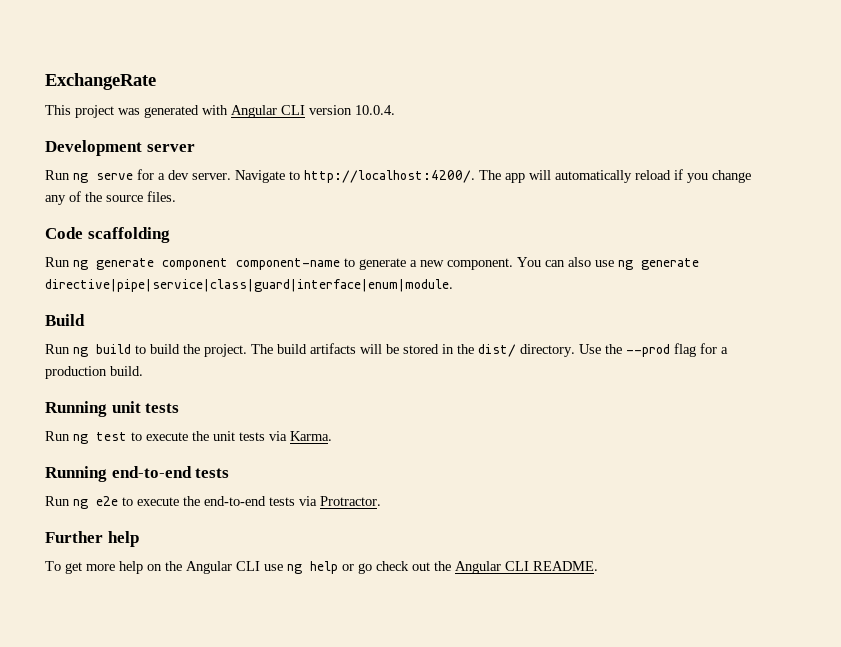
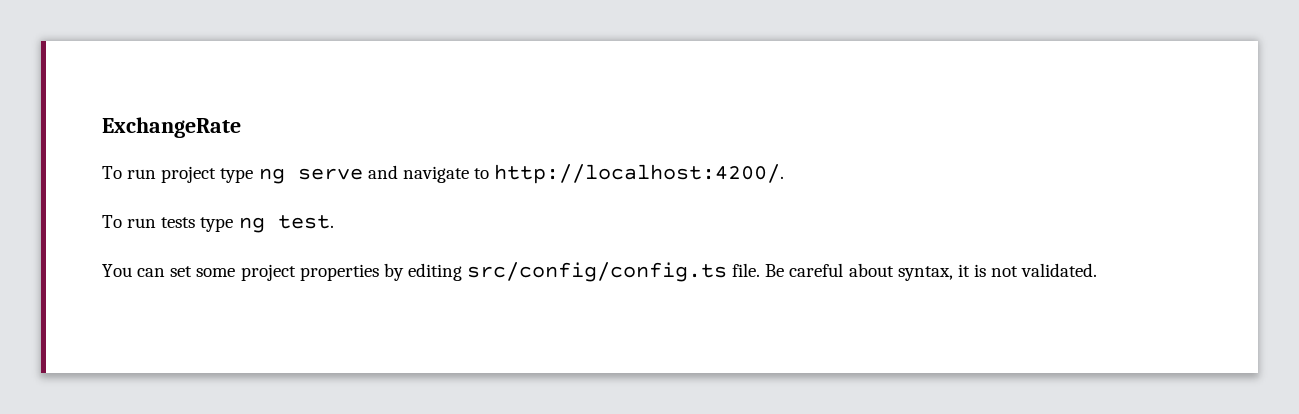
- This project was generated with Angular CLI version 10.0.4.
- Development server
- Run ng serve for a dev server. Navigate to http://localhost:4200/. The app will automatically reload if you change any of the source files.
- Code scaffolding
- Run ng generate component component-name to generate a new component. You can also use ng generate directive|pipe|service|class|guard|interface|enum|module.
- Build
- Run ng build to build the project. The build artifacts will be stored in the dist/ directory. Use the --prod flag for a production build.
- Running unit tests
- Run ng test to execute the unit tests via Karma.
- Running end-to-end tests
- Run ng e2e to execute the end-to-end tests via Protractor.
- Further help
- To get more help on the Angular CLI use ng help or go check out the Angular CLI README.
+ To run project type ng serve and navigate to http://localhost:4200/.
+ To run tests type ng test.
+ You can set some project properties by editing src/config/config.ts file. Be careful about syntax, it is not validated.

